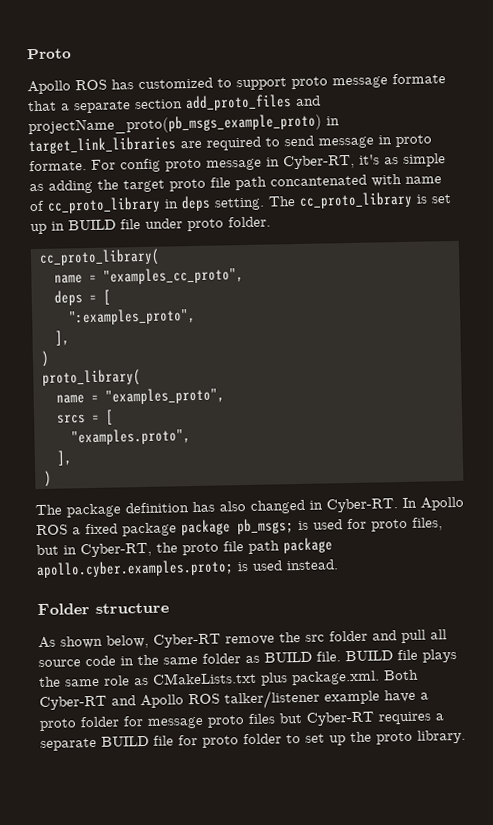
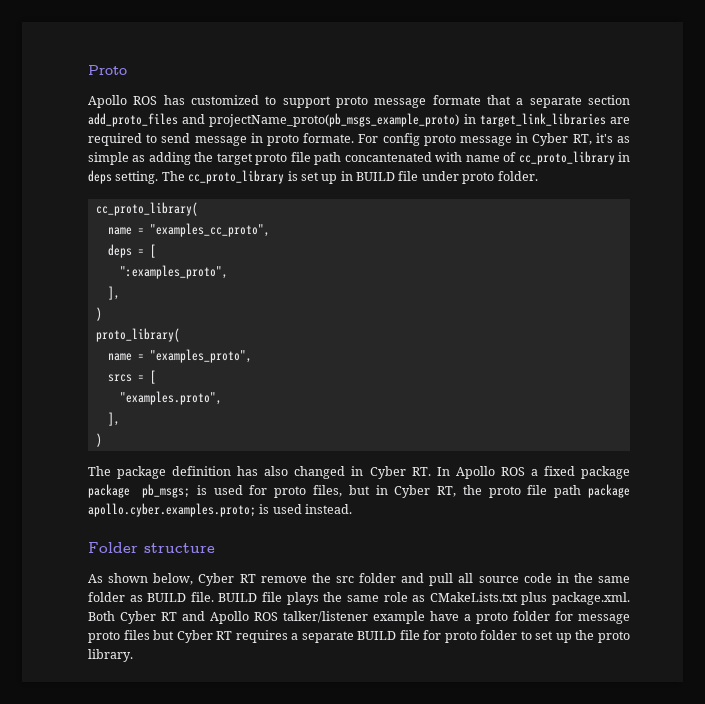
- For config proto message in Cyber-RT, it's as simple as adding the target proto file path concantenated with name of cc_proto_library in deps setting.
+ For config proto message in Cyber RT, it's as simple as adding the target proto file path concantenated with name of cc_proto_library in deps setting.
- The package definition has also changed in Cyber-RT. In Apollo ROS a fixed package package pb_msgs; is used for proto files, but in Cyber-RT, the proto file path package apollo.cyber.examples.proto; is used instead.
+ The package definition has also changed in Cyber RT. In Apollo ROS a fixed package package pb_msgs; is used for proto files, but in Cyber RT, the proto file path package apollo.cyber.examples.proto; is used instead.
- As shown below, Cyber-RT remove the src folder and pull all source code in the same folder as BUILD file.
+ As shown below, Cyber RT remove the src folder and pull all source code in the same folder as BUILD file.
- BUILD file plays the same role as CMakeLists.txt plus package.xml. Both Cyber-RT and Apollo ROS talker/listener example have a proto folder for message proto files but Cyber-RT requires a separate BUILD file for proto folder to set up the proto library.
+ BUILD file plays the same role as CMakeLists.txt plus package.xml. Both Cyber RT and Apollo ROS talker/listener example have a proto folder for message proto files but Cyber RT requires a separate BUILD file for proto folder to set up the proto library.

